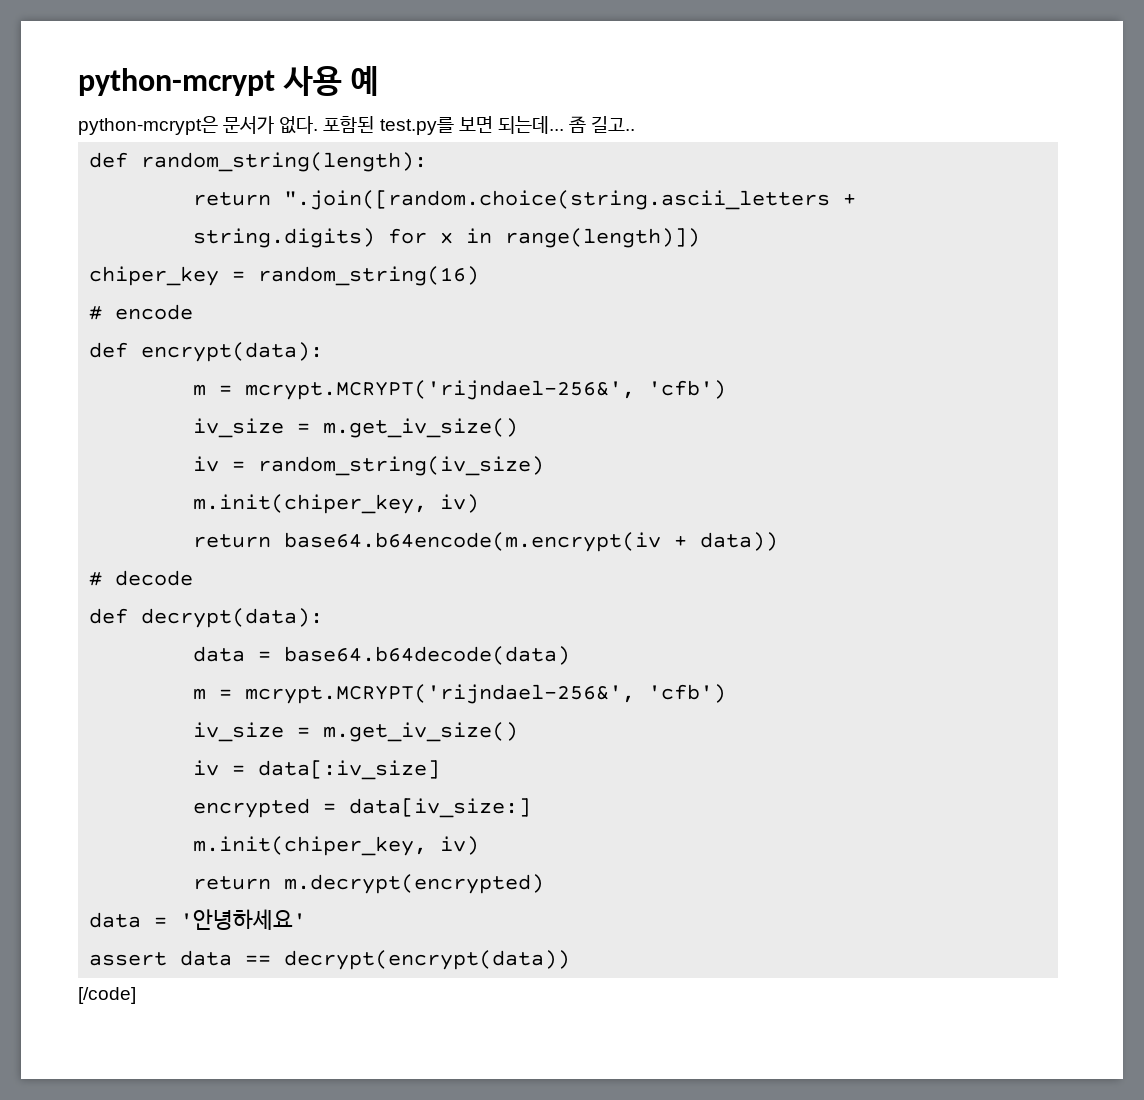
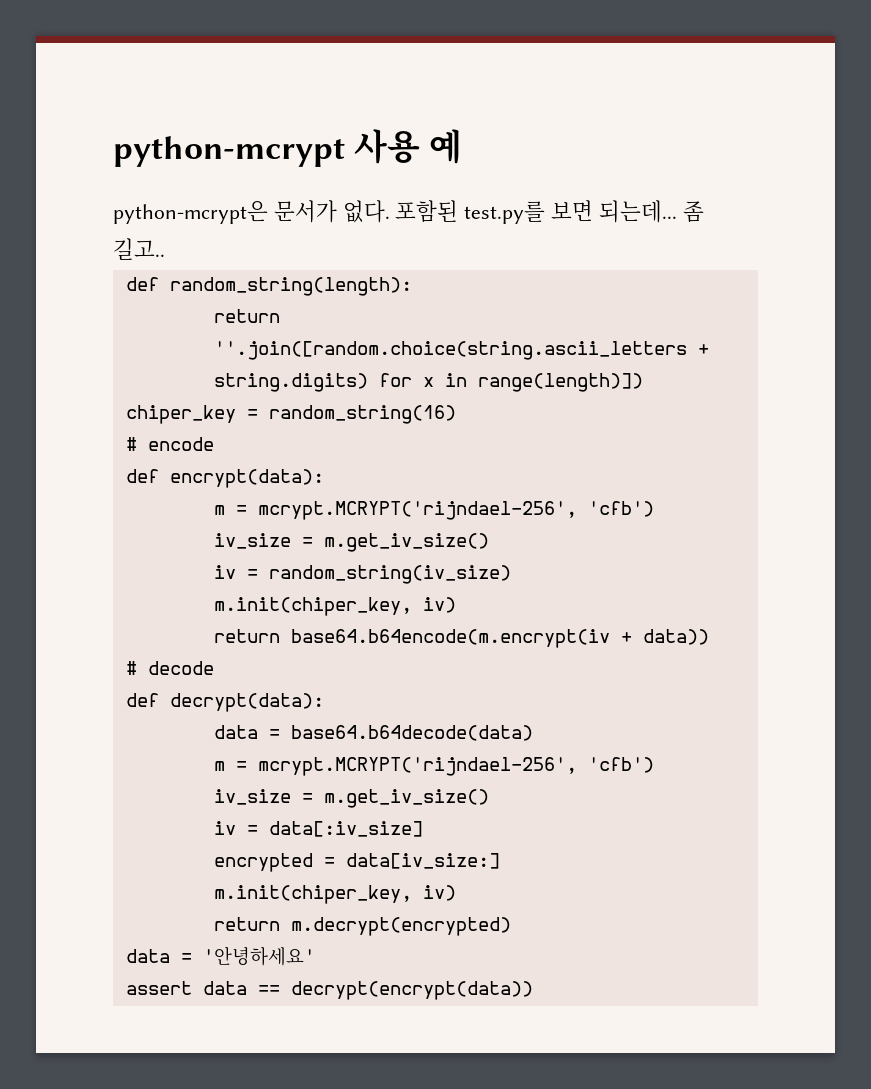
- return ".join([random.choice(string.ascii_letters + string.digits) for x in range(length)])
+ return ''.join([random.choice(string.ascii_letters + string.digits) for x in range(length)])
  def encrypt(data):
- m = mcrypt.MCRYPT('rijndael-256&', 'cfb')
+ m = mcrypt.MCRYPT('rijndael-256', 'cfb')
  data = base64.b64decode(data)
- m = mcrypt.MCRYPT('rijndael-256&', 'cfb')
+ m = mcrypt.MCRYPT('rijndael-256', 'cfb')
- [/code]

